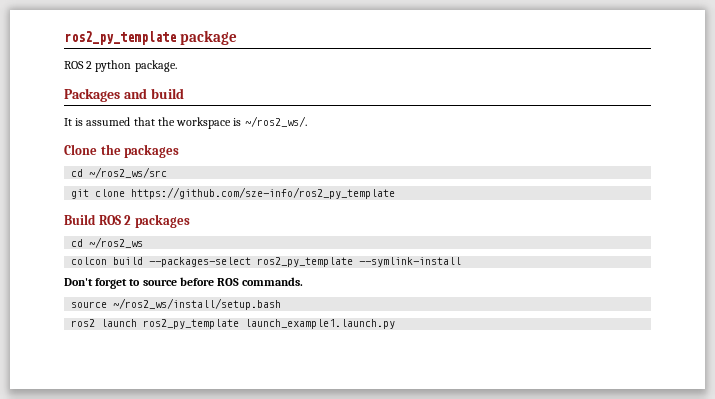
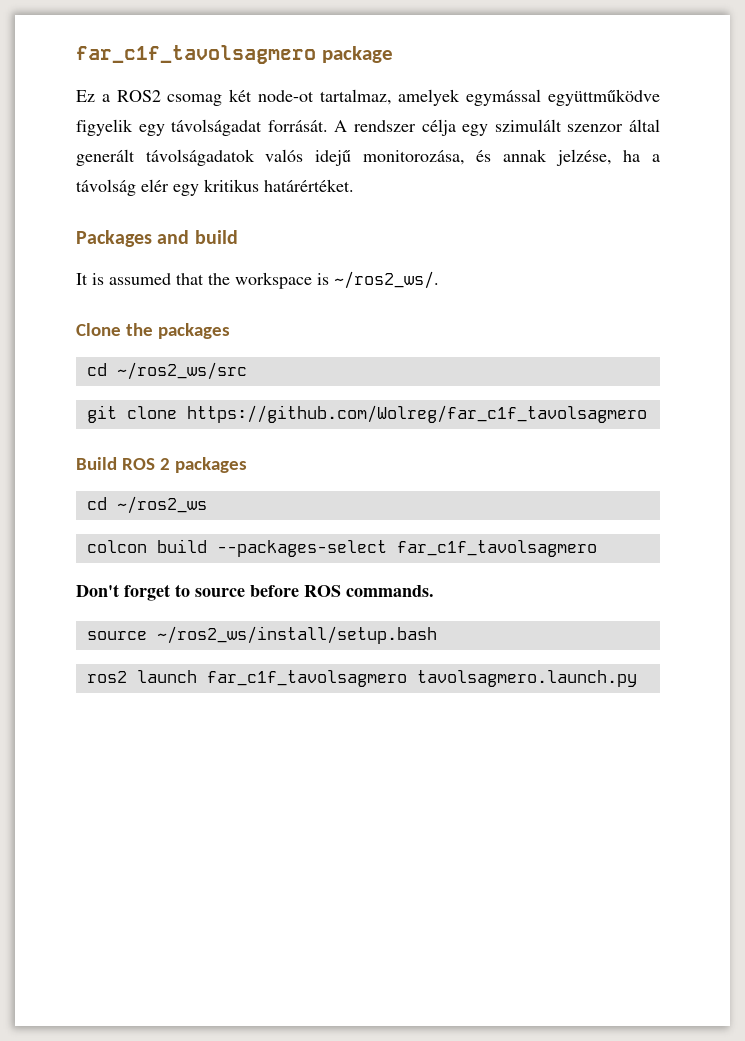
- ros2_py_template package
+ far_c1f_tavolsagmero package
- ROS 2 python package.
+ Ez a ROS2 csomag két node-ot tartalmaz, amelyek egymással együttműködve figyelik egy távolságadat forrását. A rendszer célja egy szimulált szenzor által generált távolságadatok valós idejű monitorozása, és annak jelzése, ha a távolság elér egy kritikus határértéket.
- git clone https://github.com/sze-info/ros2_py_template
+ git clone https://github.com/Wolreg/far_c1f_tavolsagmero
- colcon build --packages-select ros2_py_template --symlink-install
+ colcon build --packages-select far_c1f_tavolsagmero
- ros2 launch ros2_py_template launch_example1.launch.py
+ ros2 launch far_c1f_tavolsagmero tavolsagmero.launch.py

